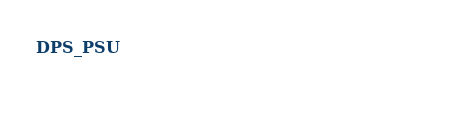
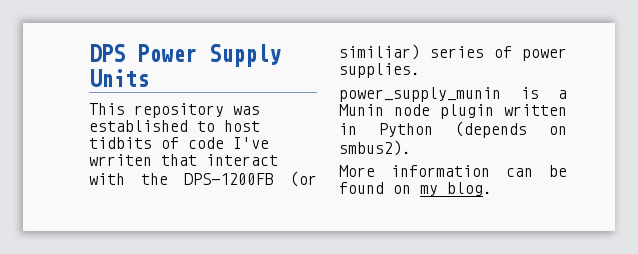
- DPS_PSU
+ DPS Power Supply Units
+ This repository was established to host tidbits of code I've wrriten that interact with the DPS-1200FB (or similiar) series of power supplies.
+ power_supply_munin is a Munin node plugin written in Python (depends on smbus2).
+ More information can be found on my blog.

